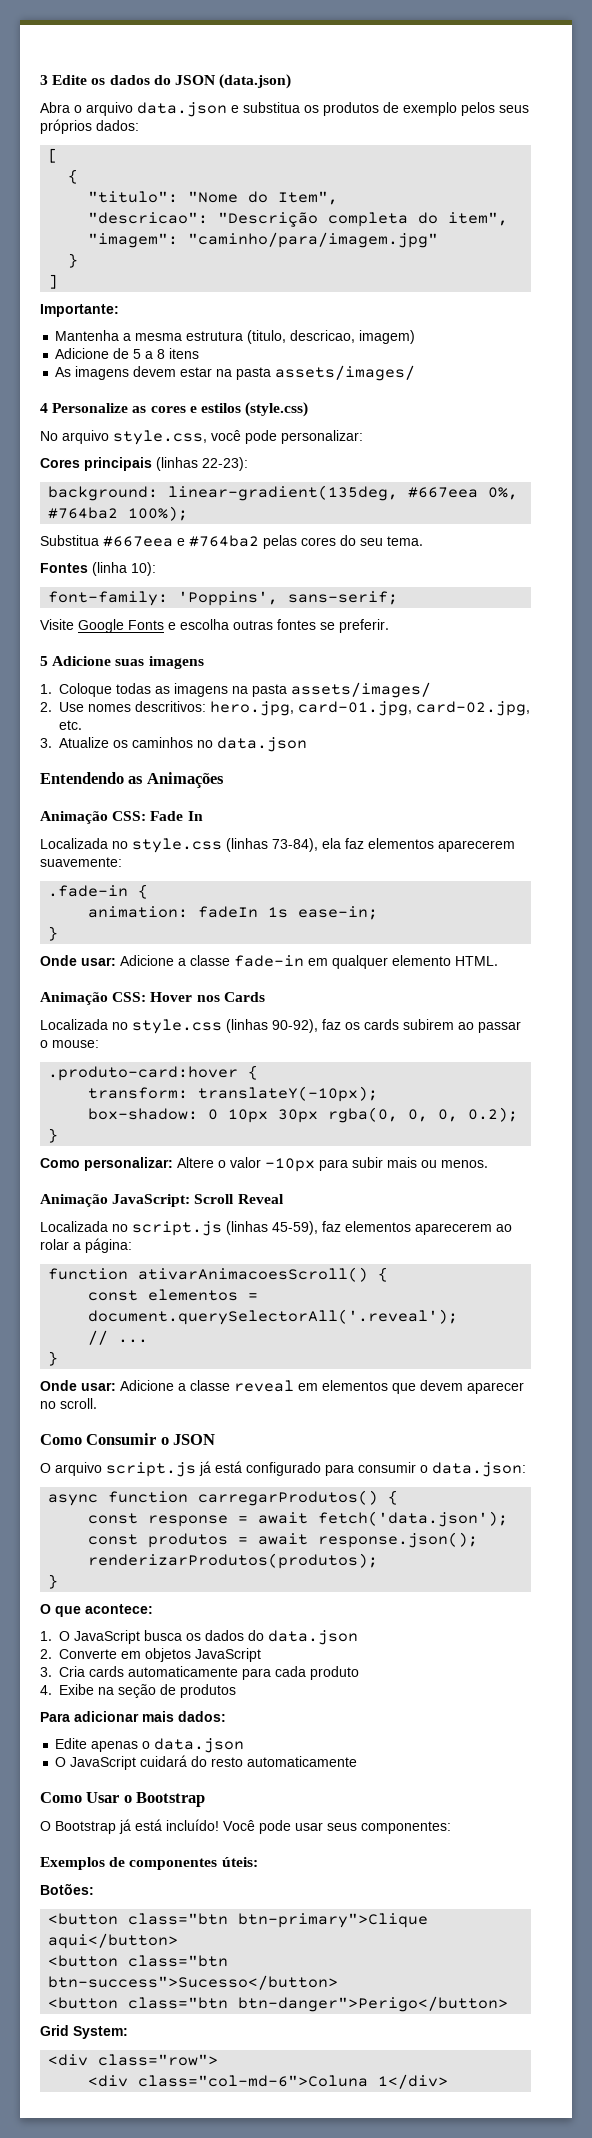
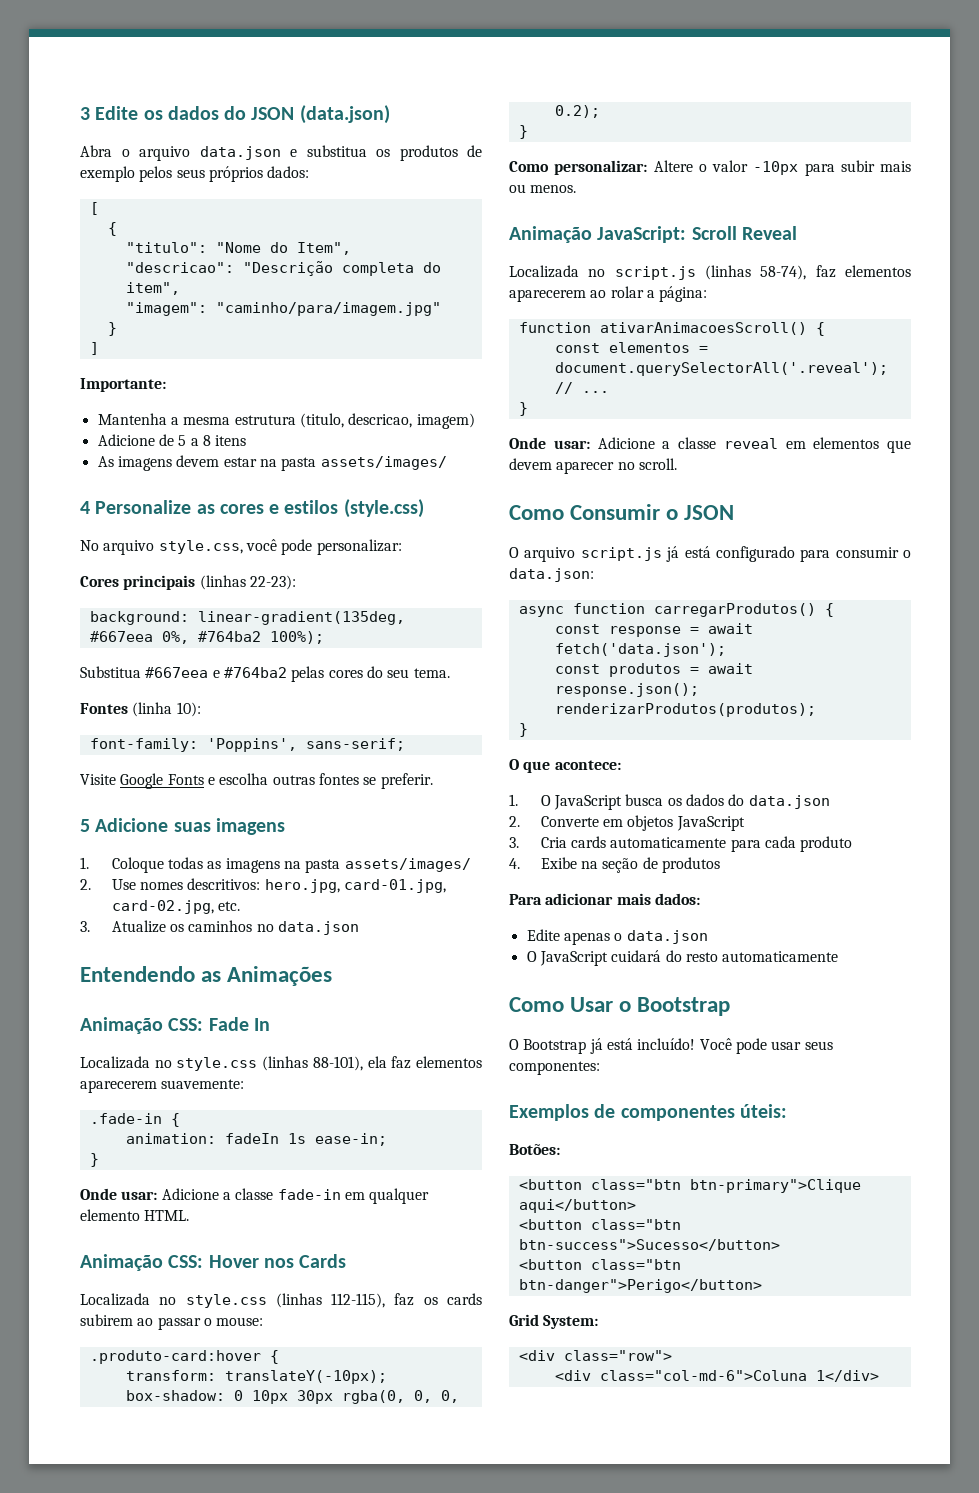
- Localizada no style.css (linhas 73-84), ela faz elementos aparecerem suavemente:
+ Localizada no style.css (linhas 88-101), ela faz elementos aparecerem suavemente:
- Localizada no style.css (linhas 90-92), faz os cards subirem ao passar o mouse:
+ Localizada no style.css (linhas 112-115), faz os cards subirem ao passar o mouse:
- Localizada no script.js (linhas 45-59), faz elementos aparecerem ao rolar a página:
+ Localizada no script.js (linhas 58-74), faz elementos aparecerem ao rolar a página:

